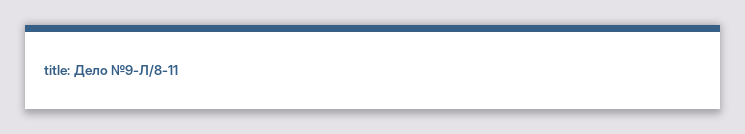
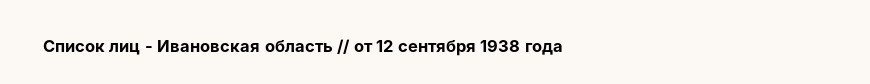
- title: Дело №9-Л/8-11
+ Список лиц - Ивановская область // от 12 сентября 1938 года

